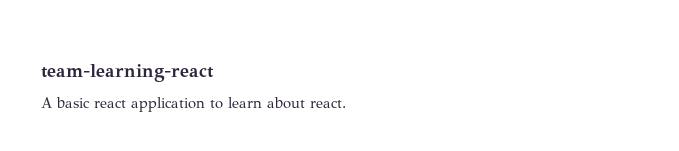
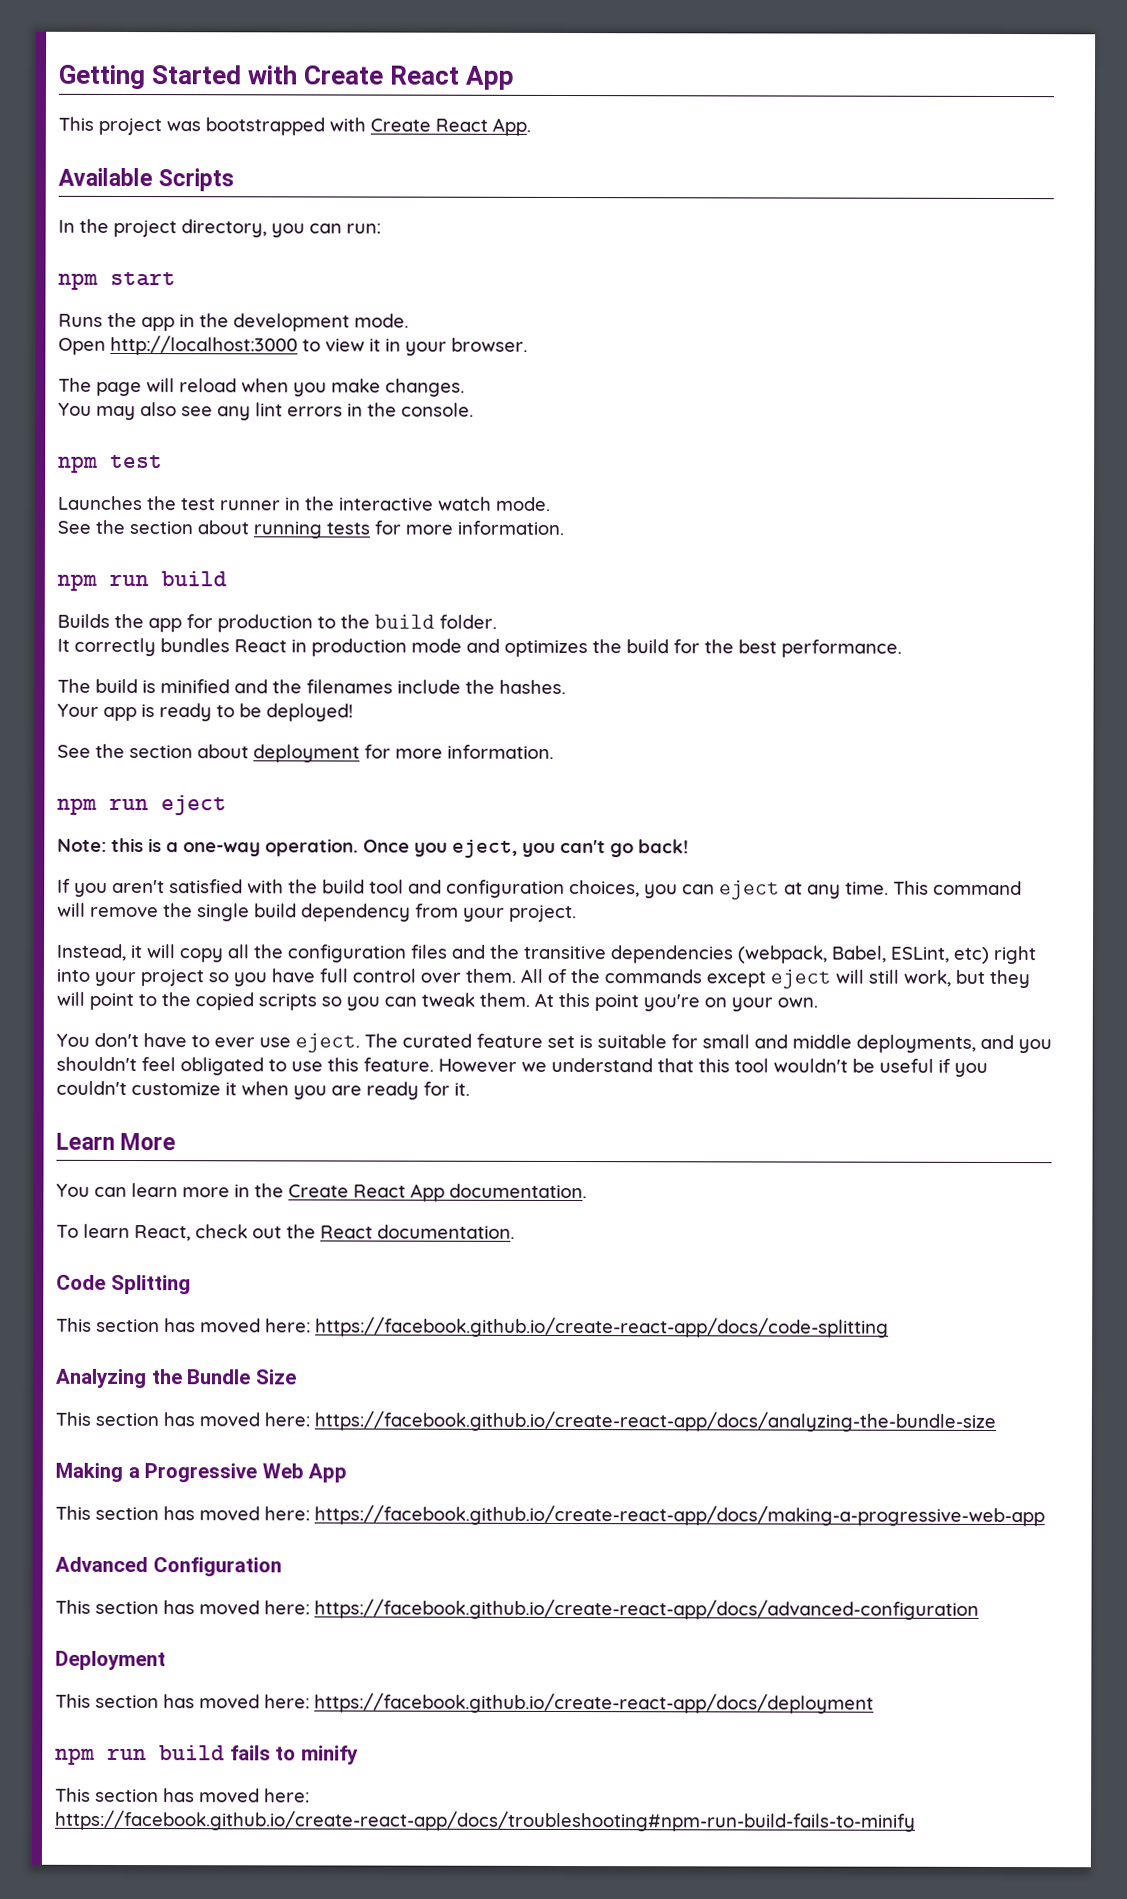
- team-learning-react
- A basic react application to learn about react.
+ Getting Started with Create React App
+ This project was bootstrapped with Create React App.
+ Available Scripts
+ In the project directory, you can run:
+ npm start
+ Runs the app in the development mode.
+ Open http://localhost:3000 to view it in your browser.
+ The page will reload when you make changes.
+ You may also see any lint errors in the console.
+ npm test
+ Launches the test runner in the interactive watch mode.
+ See the section about running tests for more information.
+ npm run build
+ Builds the app for production to the build folder.
+ It correctly bundles React in production mode and optimizes the build for the best performance.
+ The build is minified and the filenames include the hashes.
+ Your app is ready to be deployed!
+ See the section about deployment for more information.
+ npm run eject
+ Note: this is a one-way operation. Once you eject, you can't go back!
+ If you aren't satisfied with the build tool and configuration choices, you can eject at any time. This command will remove the single build dependency from your project.
+ Instead, it will copy all the configuration files and the transitive dependencies (webpack, Babel, ESLint, etc) right into your project so you have full control over them. All of the commands except eject will still work, but they will point to the copied scripts so you can tweak them. At this point you're on your own.
+ You don't have to ever use eject. The curated feature set is suitable for small and middle deployments, and you shouldn't feel obligated to use this feature. However we understand that this tool wouldn't be useful if you couldn't customize it when you are ready for it.
+ Learn More
+ You can learn more in the Create React App documentation.
+ To learn React, check out the React documentation.
+ Code Splitting
+ This section has moved here: https://facebook.github.io/create-react-app/docs/code-splitting
+ Analyzing the Bundle Size
+ This section has moved here: https://facebook.github.io/create-react-app/docs/analyzing-the-bundle-size
+ Making a Progressive Web App
+ This section has moved here: https://facebook.github.io/create-react-app/docs/making-a-progressive-web-app
+ Advanced Configuration
+ This section has moved here: https://facebook.github.io/create-react-app/docs/advanced-configuration
+ Deployment
+ This section has moved here: https://facebook.github.io/create-react-app/docs/deployment
+ npm run build fails to minify
+ This section has moved here: https://facebook.github.io/create-react-app/docs/troubleshooting#npm-run-build-fails-to-minify

